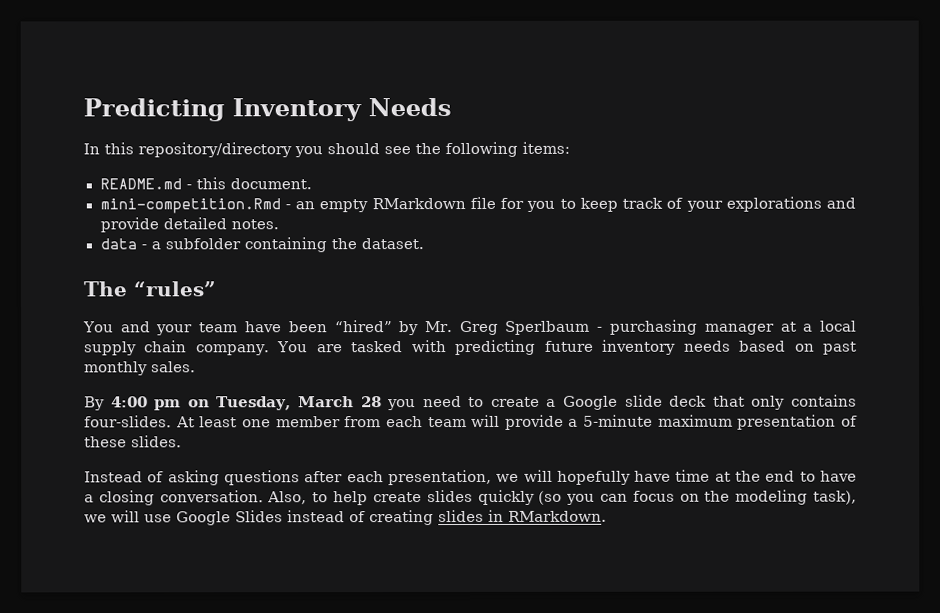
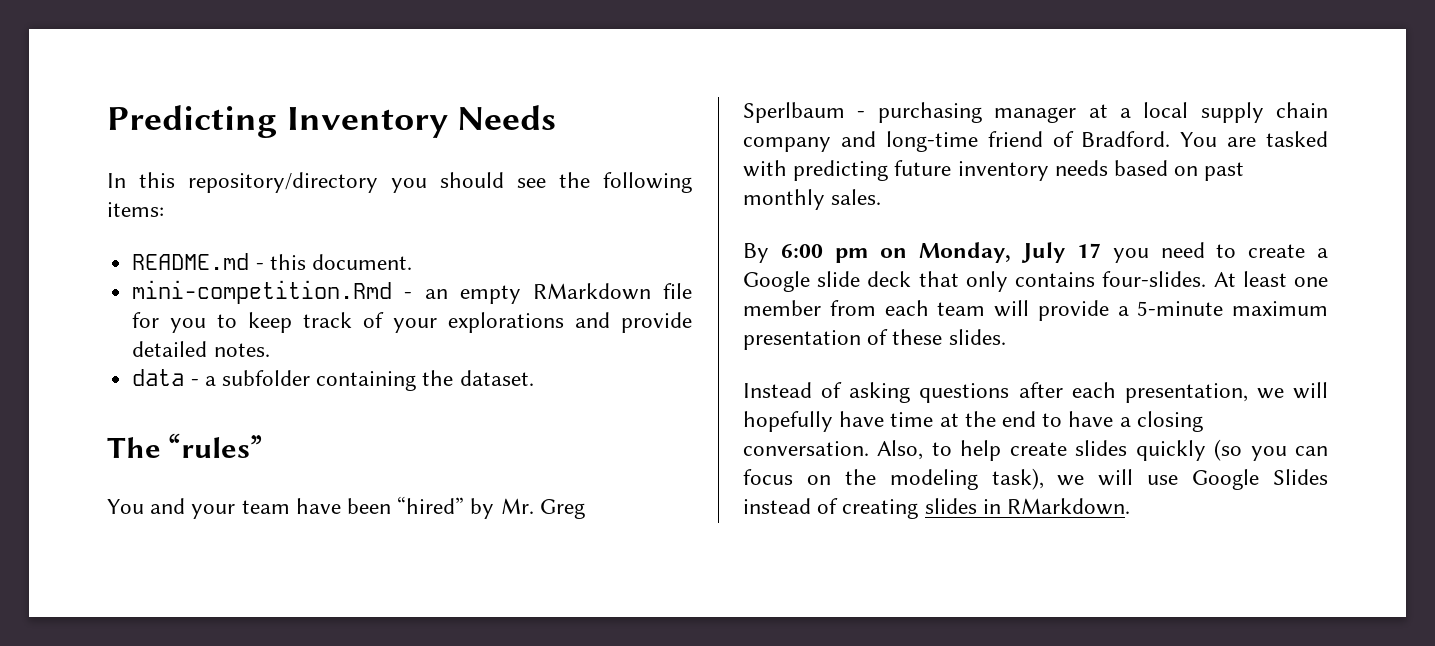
- You and your team have been “hired” by Mr. Greg Sperlbaum - purchasing manager at a local supply chain company.
+ You and your team have been “hired” by Mr. Greg Sperlbaum - purchasing manager at a local supply chain company and long-time friend of Bradford.
- By 4:00 pm on Tuesday, March 28 you need to create a Google slide deck that only contains four-slides.
+ By 6:00 pm on Monday, July 17 you need to create a Google slide deck that only contains four-slides.

